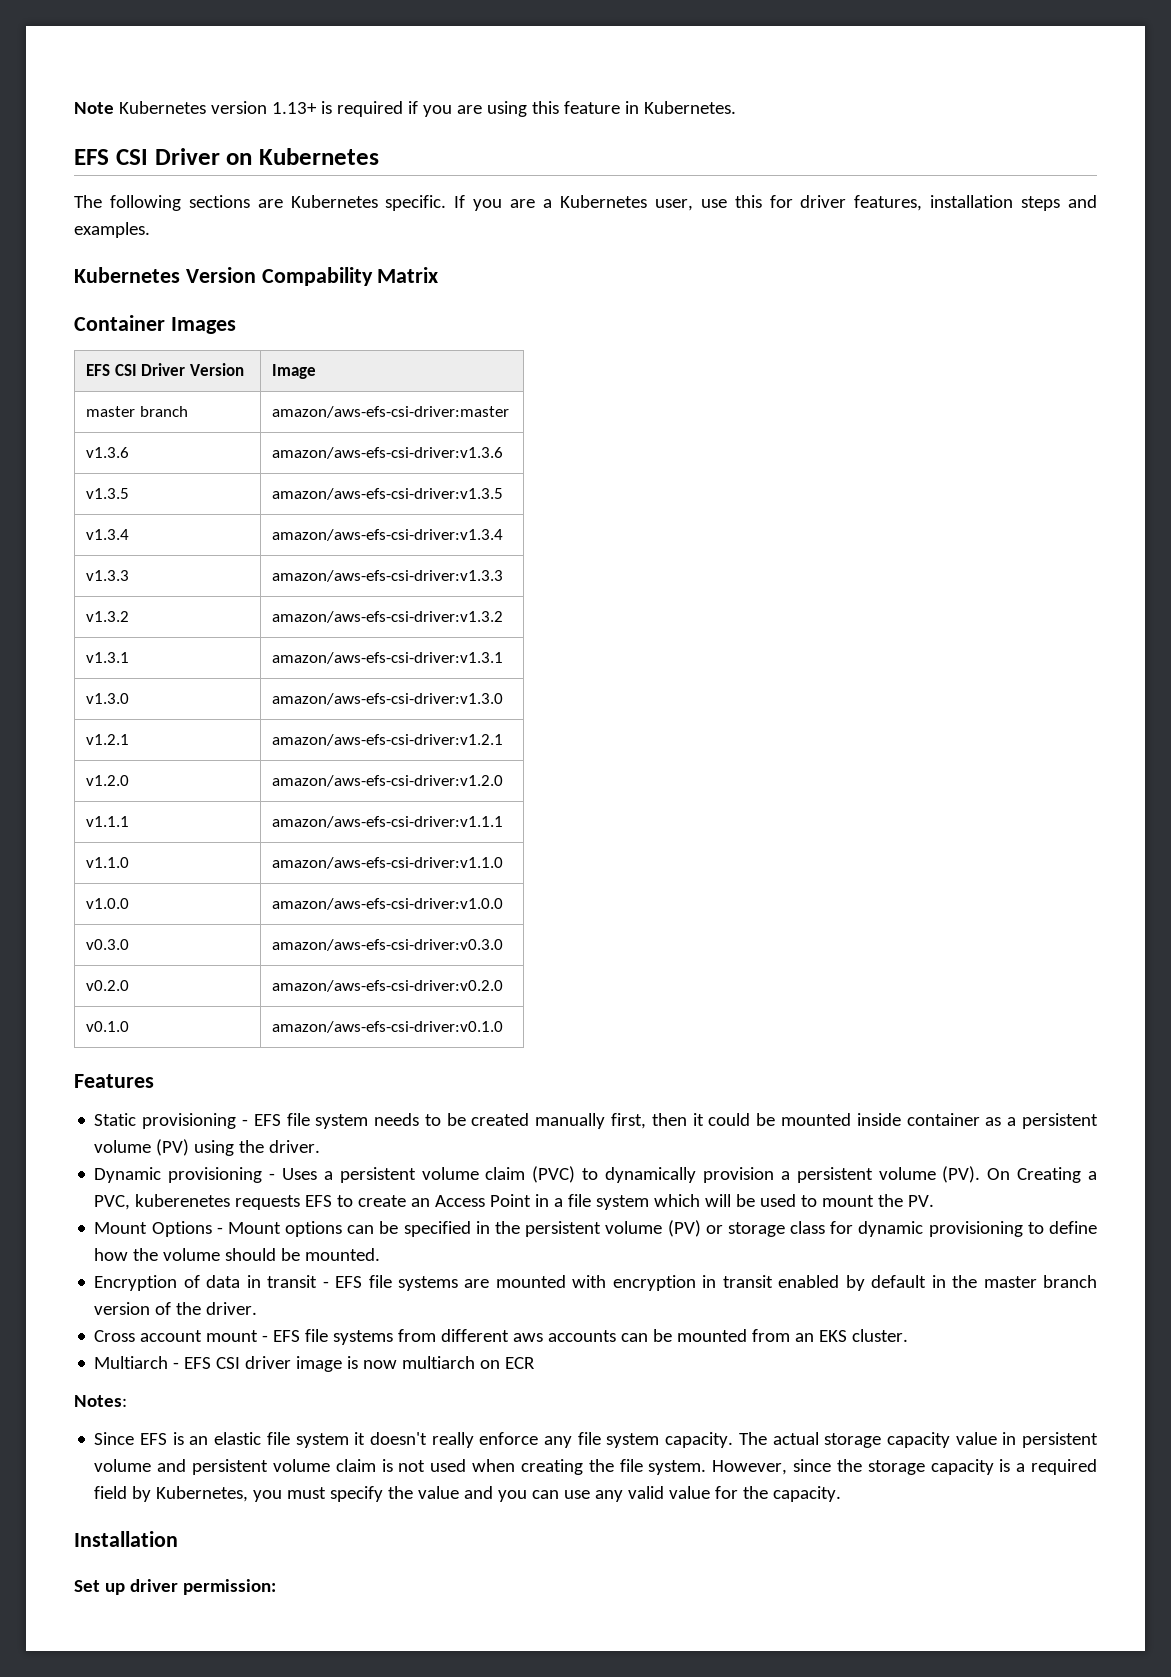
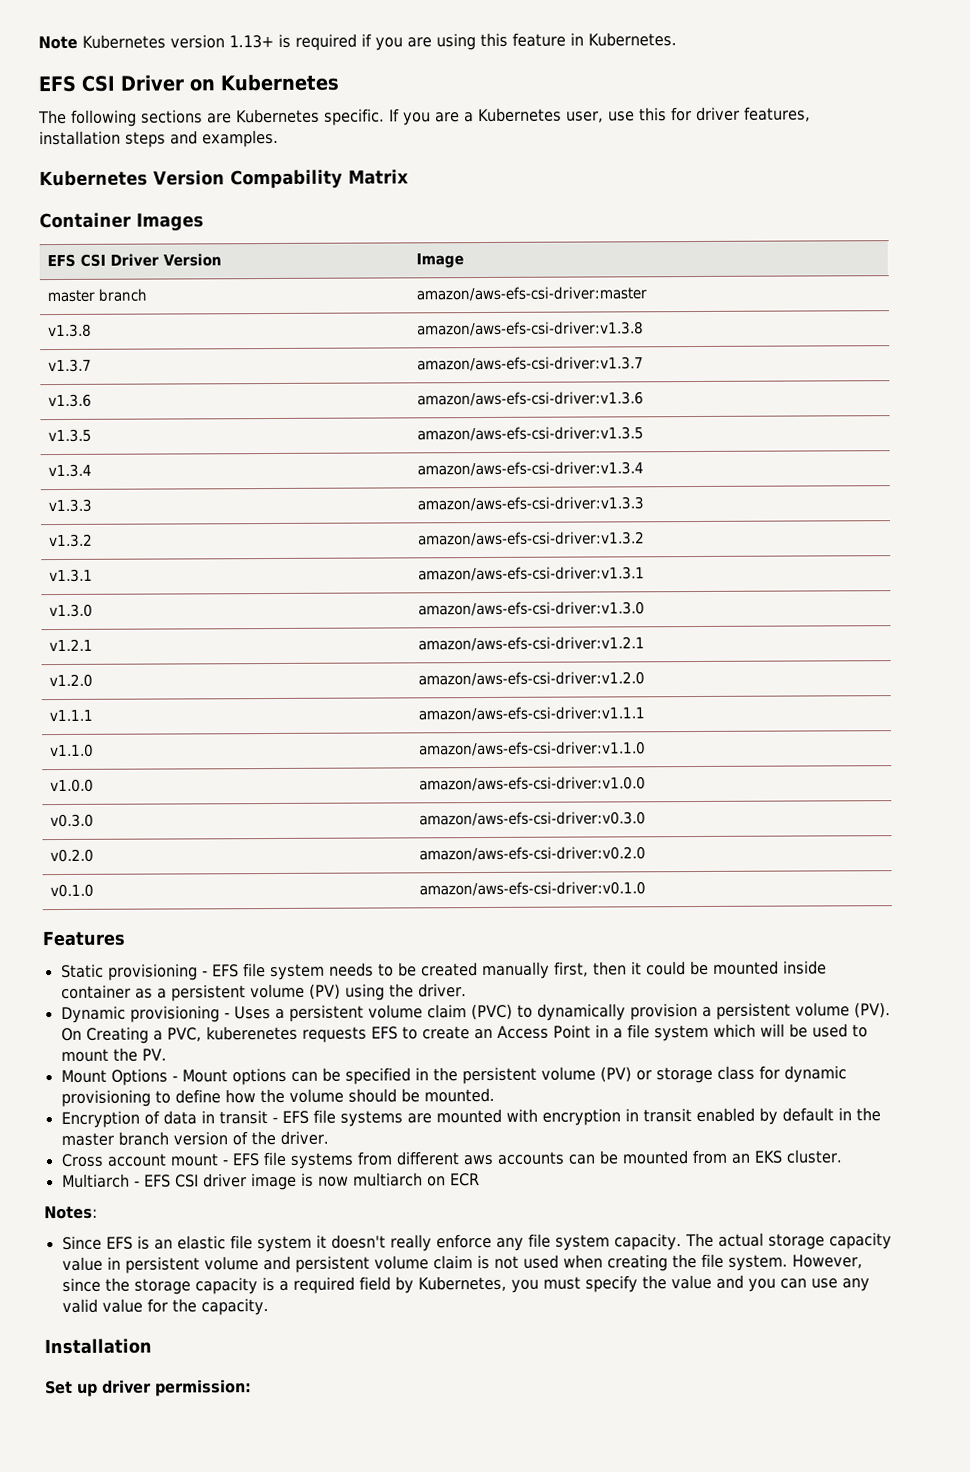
+ v1.3.8 | amazon/aws-efs-csi-driver:v1.3.8
+ v1.3.7 | amazon/aws-efs-csi-driver:v1.3.7

